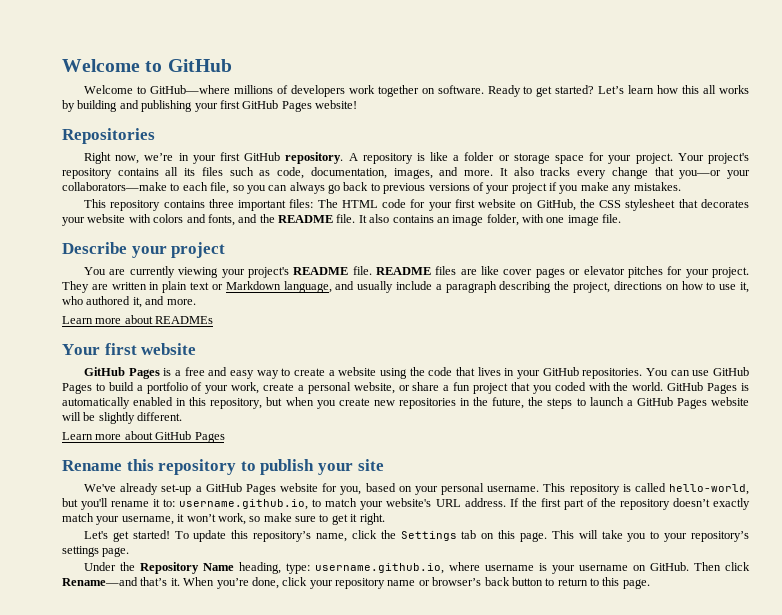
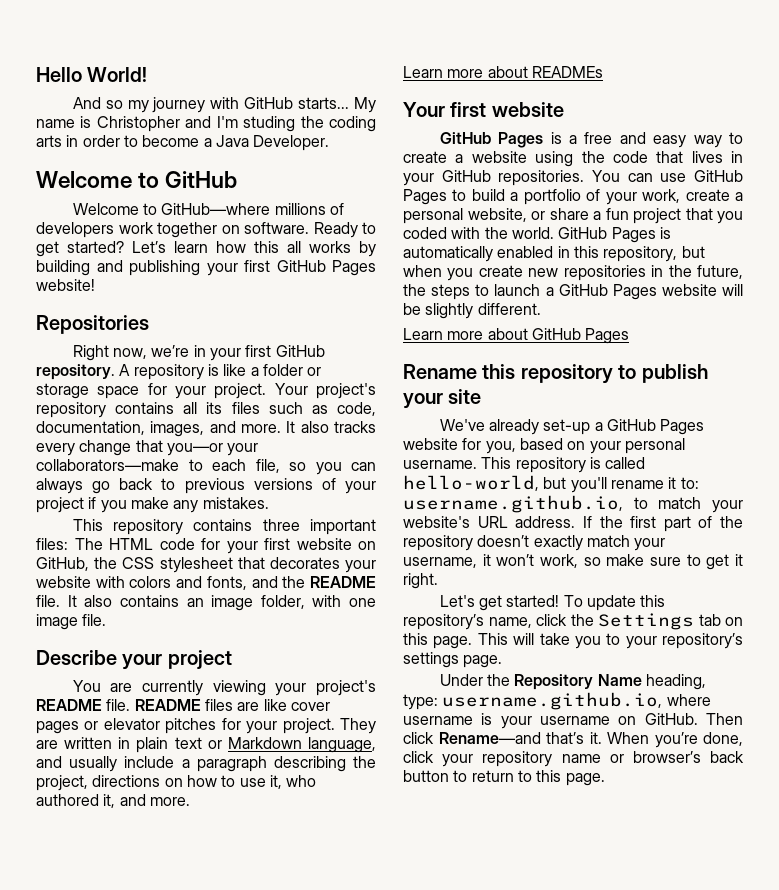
+ Hello World!
+ And so my journey with GitHub starts... My name is Christopher and I'm studing the coding arts in order to become a Java Developer.

